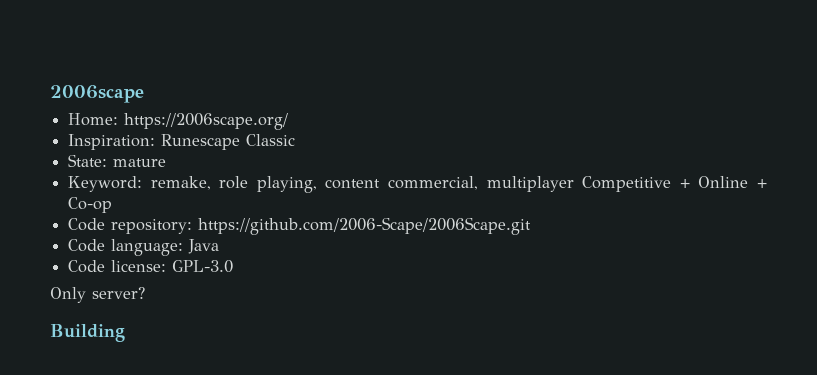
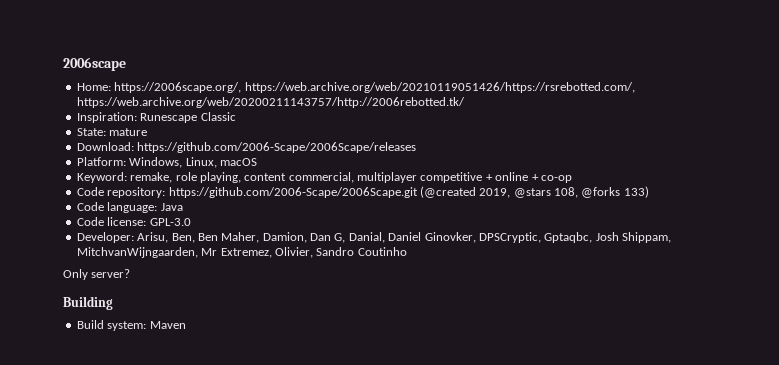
- Home: https://2006scape.org/
+ Home: https://2006scape.org/, https://web.archive.org/web/20210119051426/https://rsrebotted.com/, https://web.archive.org/web/20200211143757/http://2006rebotted.tk/
+ Download: https://github.com/2006-Scape/2006Scape/releases
+ Platform: Windows, Linux, macOS
- Keyword: remake, role playing, content commercial, multiplayer Competitive + Online + Co-op
- Code repository: https://github.com/2006-Scape/2006Scape.git
+ Keyword: remake, role playing, content commercial, multiplayer competitive + online + co-op
+ Code repository: https://github.com/2006-Scape/2006Scape.git (@created 2019, @stars 108, @forks 133)
+ Developer: Arisu, Ben, Ben Maher, Damion, Dan G, Danial, Daniel Ginovker, DPSCryptic, Gptaqbc, Josh Shippam, MitchvanWijngaarden, Mr Extremez, Olivier, Sandro Coutinho
+ Build system: Maven

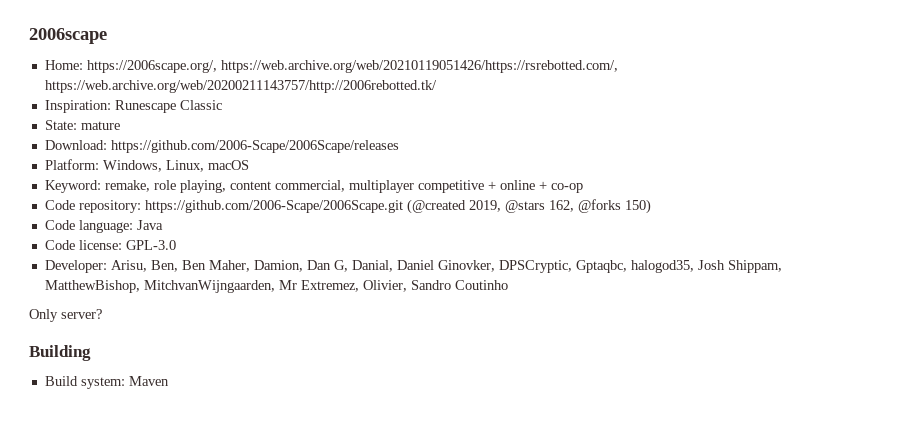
- Code repository: https://github.com/2006-Scape/2006Scape.git (@created 2019, @stars 108, @forks 133)
+ Code repository: https://github.com/2006-Scape/2006Scape.git (@created 2019, @stars 162, @forks 150)
- Developer: Arisu, Ben, Ben Maher, Damion, Dan G, Danial, Daniel Ginovker, DPSCryptic, Gptaqbc, Josh Shippam, MitchvanWijngaarden, Mr Extremez, Olivier, Sandro Coutinho
+ Developer: Arisu, Ben, Ben Maher, Damion, Dan G, Danial, Daniel Ginovker, DPSCryptic, Gptaqbc, halogod35, Josh Shippam, MatthewBishop, MitchvanWijngaarden, Mr Extremez, Olivier, Sandro Coutinho

